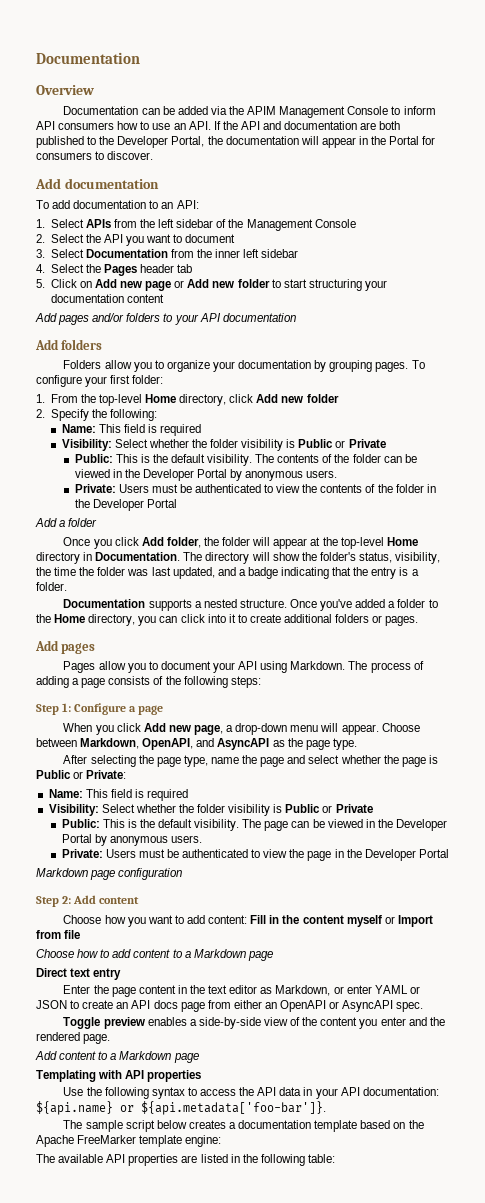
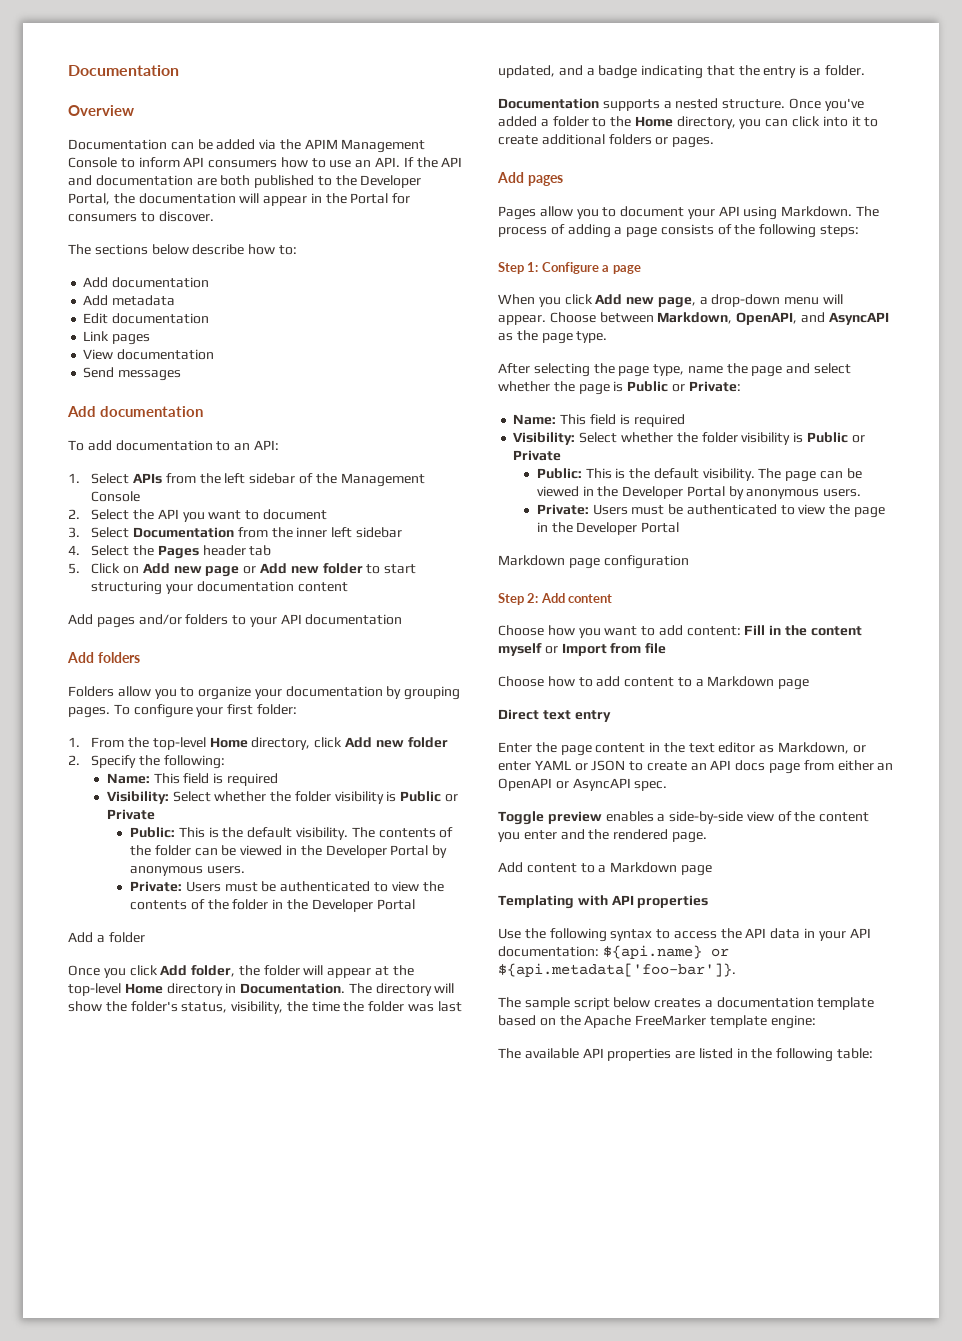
+ The sections below describe how to:
+ Add documentation
+ Add metadata
+ Edit documentation
+ Link pages
+ View documentation
+ Send messages

